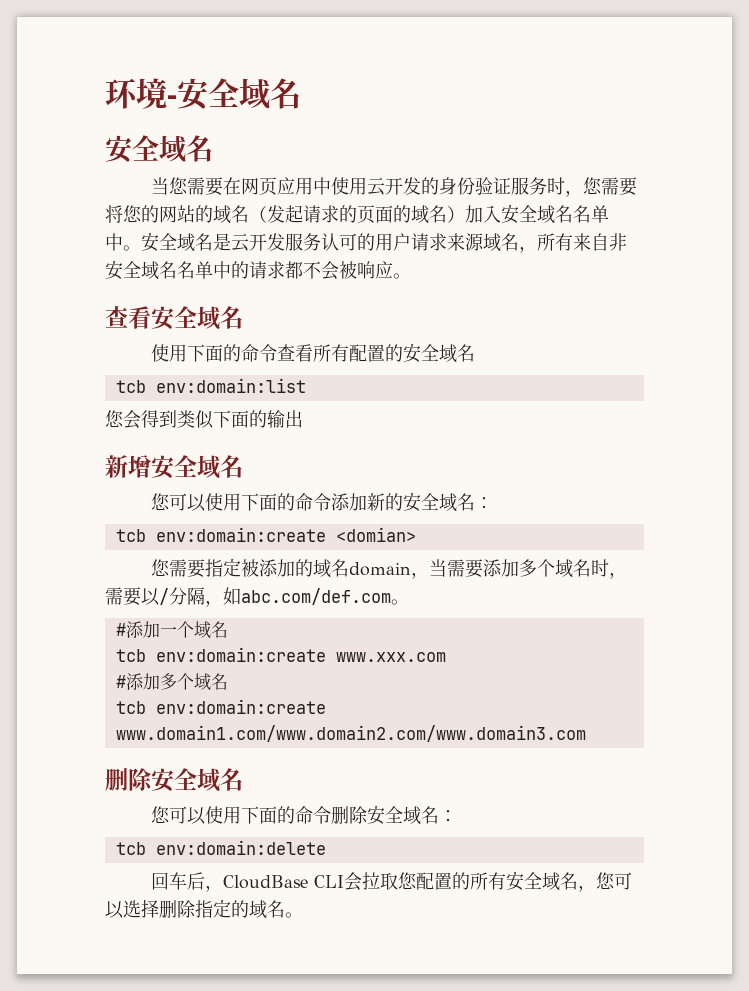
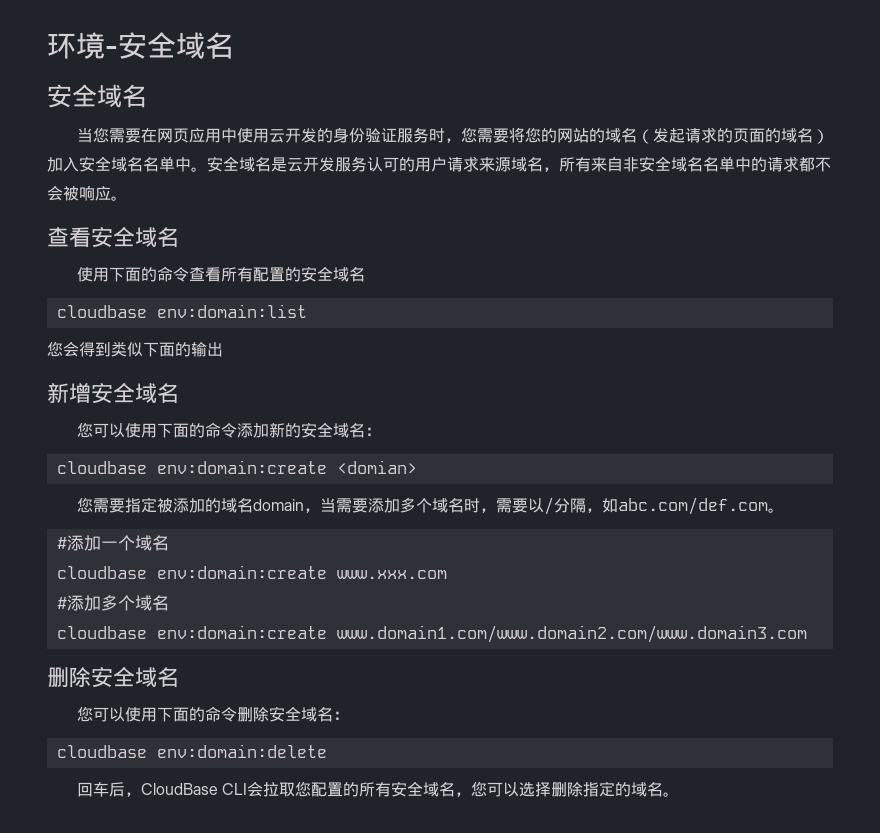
- tcb env:domain:list
+ cloudbase env:domain:list
- tcb env:domain:create <domian>
+ cloudbase env:domain:create <domian>
- tcb env:domain:create www.xxx.com
+ cloudbase env:domain:create www.xxx.com
- tcb env:domain:create www.domain1.com/www.domain2.com/www.domain3.com
+ cloudbase env:domain:create www.domain1.com/www.domain2.com/www.domain3.com
- tcb env:domain:delete
+ cloudbase env:domain:delete

